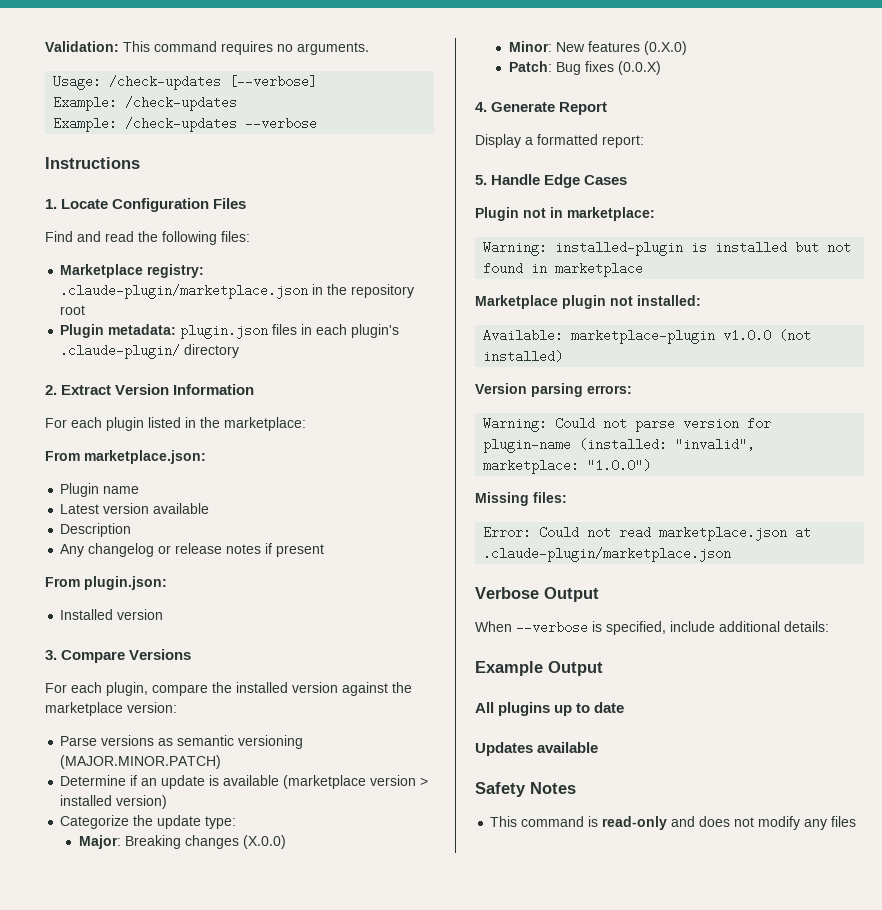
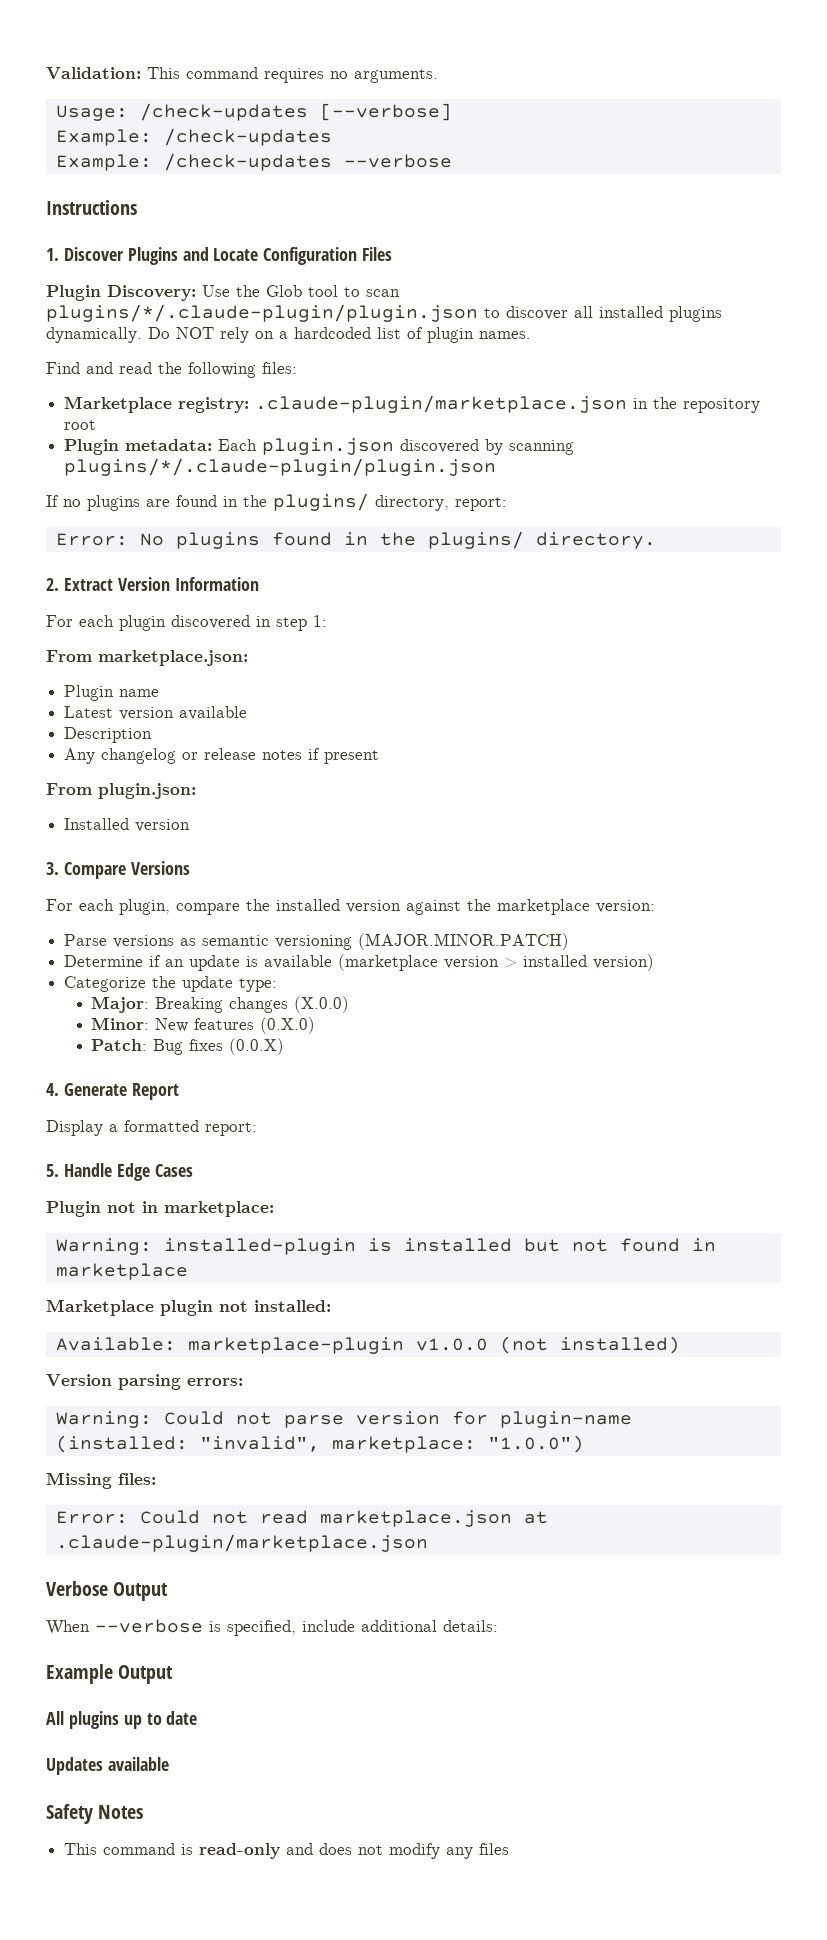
- 1. Locate Configuration Files
+ 1. Discover Plugins and Locate Configuration Files
+ Plugin Discovery: Use the Glob tool to scan plugins/*/.claude-plugin/plugin.json to discover all installed plugins dynamically. Do NOT rely on a hardcoded list of plugin names.
- Plugin metadata: plugin.json files in each plugin's .claude-plugin/ directory
+ Plugin metadata: Each plugin.json discovered by scanning plugins/*/.claude-plugin/plugin.json
+ If no plugins are found in the plugins/ directory, report:
+ Error: No plugins found in the plugins/ directory.
- For each plugin listed in the marketplace:
+ For each plugin discovered in step 1:

